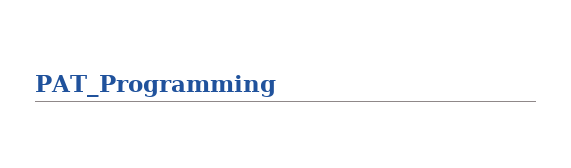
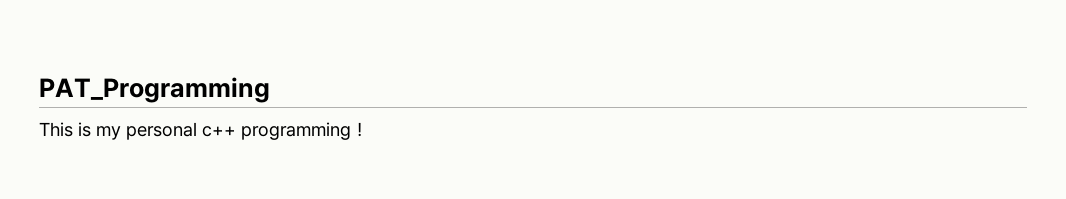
+ This is my personal c++ programming！

